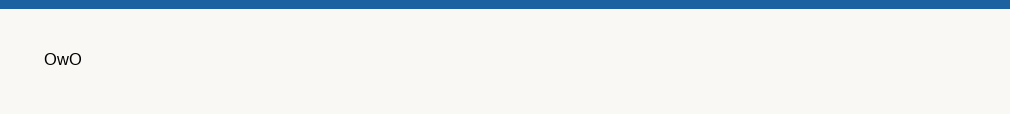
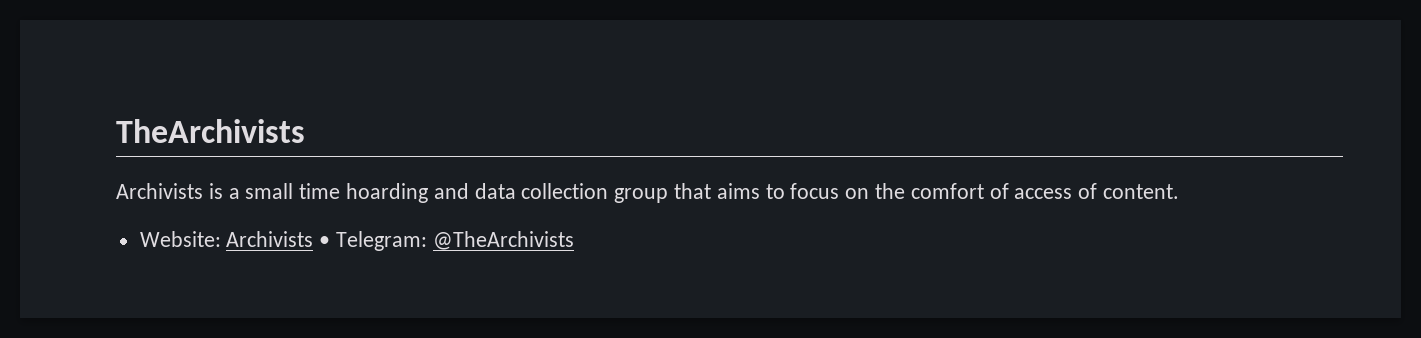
- OwO
+ TheArchivists
+ Archivists is a small time hoarding and data collection group that aims to focus on the comfort of access of content.
+ Website: Archivists • Telegram: @TheArchivists

